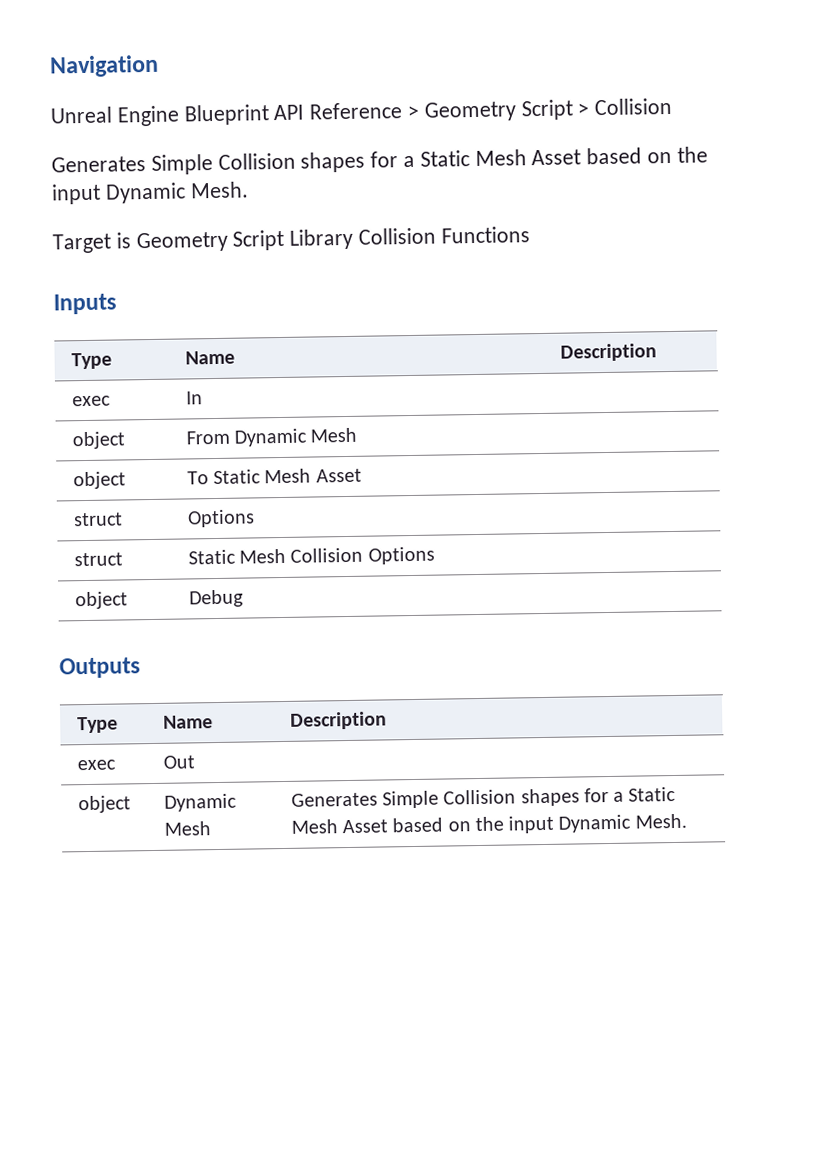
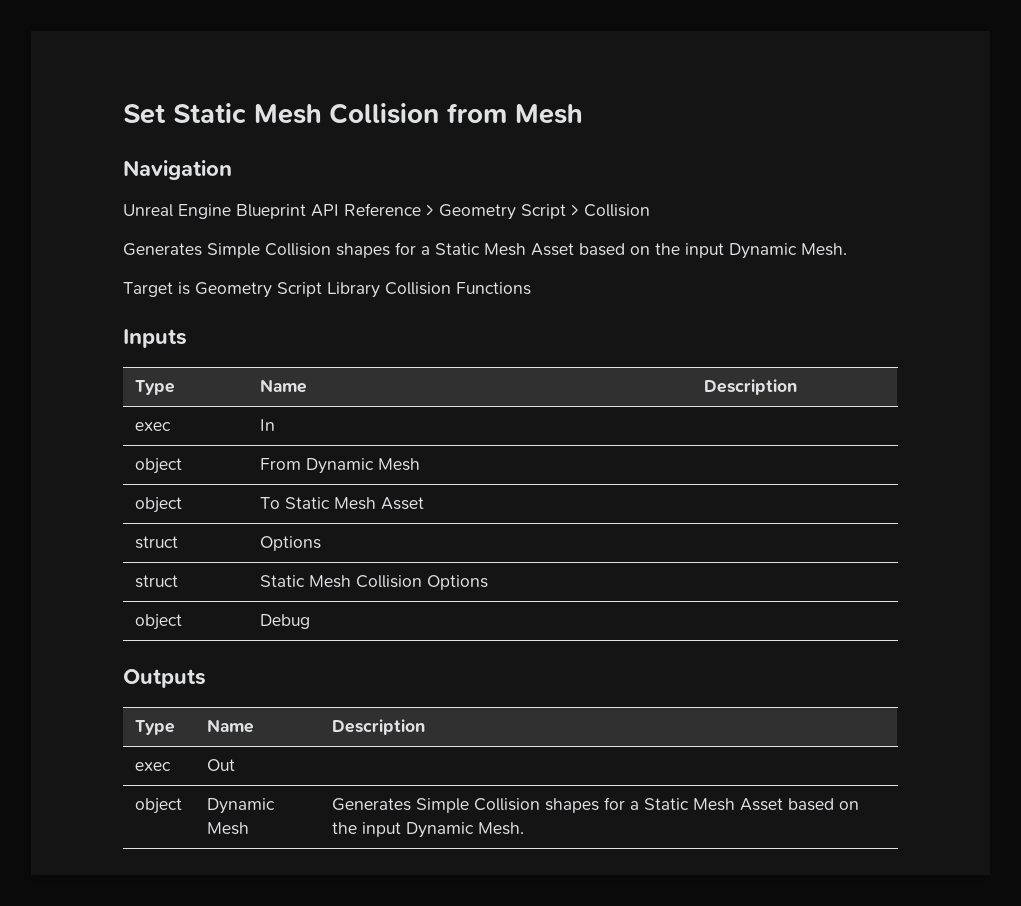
+ Set Static Mesh Collision from Mesh

